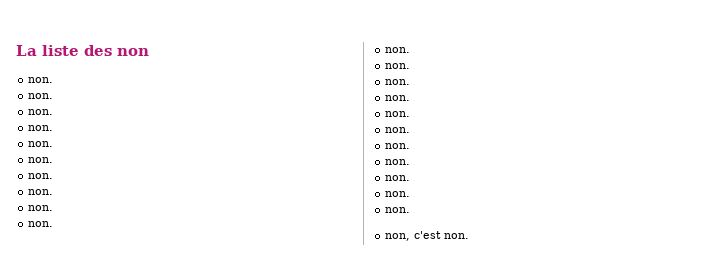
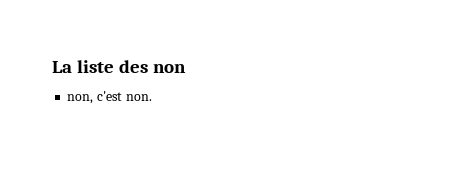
  La liste des non
- non.
- non.
- non.
- non.
- non.
- non.
- non.
- non.
- non.
- non.
- non.
- non.
- non.
- non.
- non.
- non.
- non.
- non.
- non.
- non.
- non.

